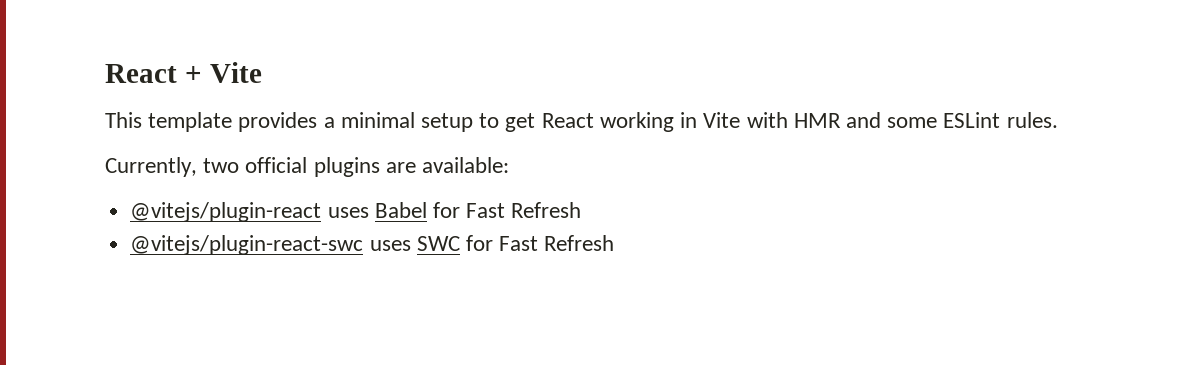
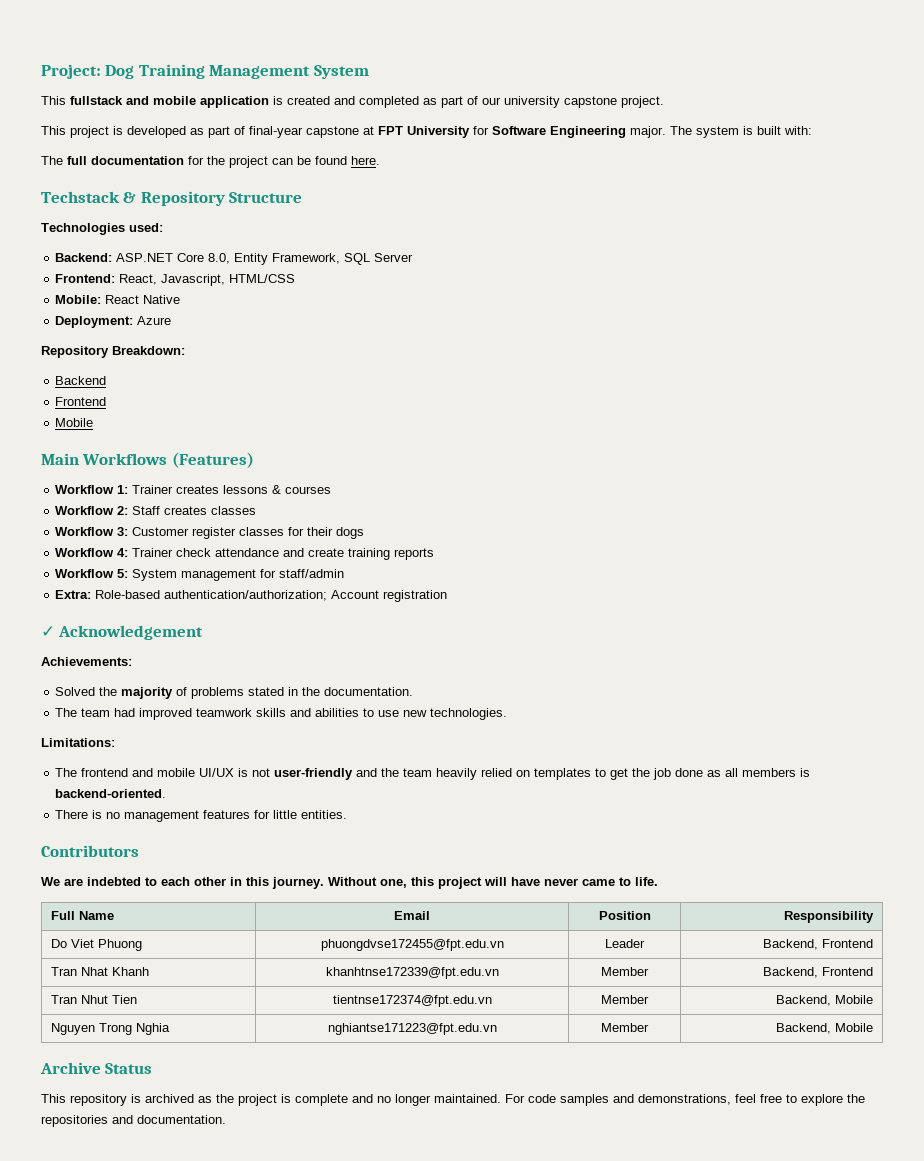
- React + Vite
- This template provides a minimal setup to get React working in Vite with HMR and some ESLint rules.
- Currently, two official plugins are available:
- @vitejs/plugin-react uses Babel for Fast Refresh
- @vitejs/plugin-react-swc uses SWC for Fast Refresh
+ Project: Dog Training Management System
+ This fullstack and mobile application is created and completed as part of our university capstone project.
+ This project is developed as part of final-year capstone at FPT University for Software Engineering major. The system is built with:
+ The full documentation for the project can be found here.
+ Techstack & Repository Structure
+ Technologies used:
+ Backend: ASP.NET Core 8.0, Entity Framework, SQL Server
+ Frontend: React, Javascript, HTML/CSS
+ Mobile: React Native
+ Deployment: Azure
+ Repository Breakdown:
+ Backend
+ Frontend
+ Mobile
+ Main Workflows (Features)
+ Workflow 1: Trainer creates lessons & courses
+ Workflow 2: Staff creates classes
+ Workflow 3: Customer register classes for their dogs
+ Workflow 4: Trainer check attendance and create training reports
+ Workflow 5: System management for staff/admin
+ Extra: Role-based authentication/authorization; Account registration
+ ✓ Acknowledgement
+ Achievements:
+ Solved the majority of problems stated in the documentation.
+ The team had improved teamwork skills and abilities to use new technologies.
+ Limitations:
+ The frontend and mobile UI/UX is not user-friendly and the team heavily relied on templates to get the job done as all members is backend-oriented.
+ There is no management features for little entities.
+ Contributors
+ We are indebted to each other in this journey. Without one, this project will have never came to life.
+ Full Name | Email | Position | Responsibility
+ Do Viet Phuong | phuongdvse172455@fpt.edu.vn | Leader | Backend, Frontend
+ Tran Nhat Khanh | khanhtnse172339@fpt.edu.vn | Member | Backend, Frontend
+ Tran Nhut Tien | tientnse172374@fpt.edu.vn | Member | Backend, Mobile
+ Nguyen Trong Nghia | nghiantse171223@fpt.edu.vn | Member | Backend, Mobile
+ Archive Status
+ This repository is archived as the project is complete and no longer maintained. For code samples and demonstrations, feel free to explore the repositories and documentation.

